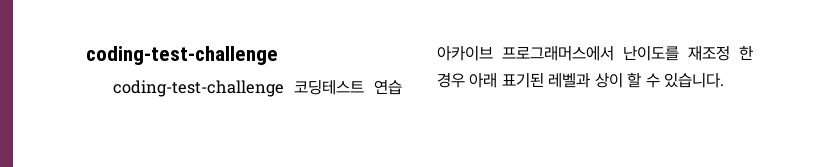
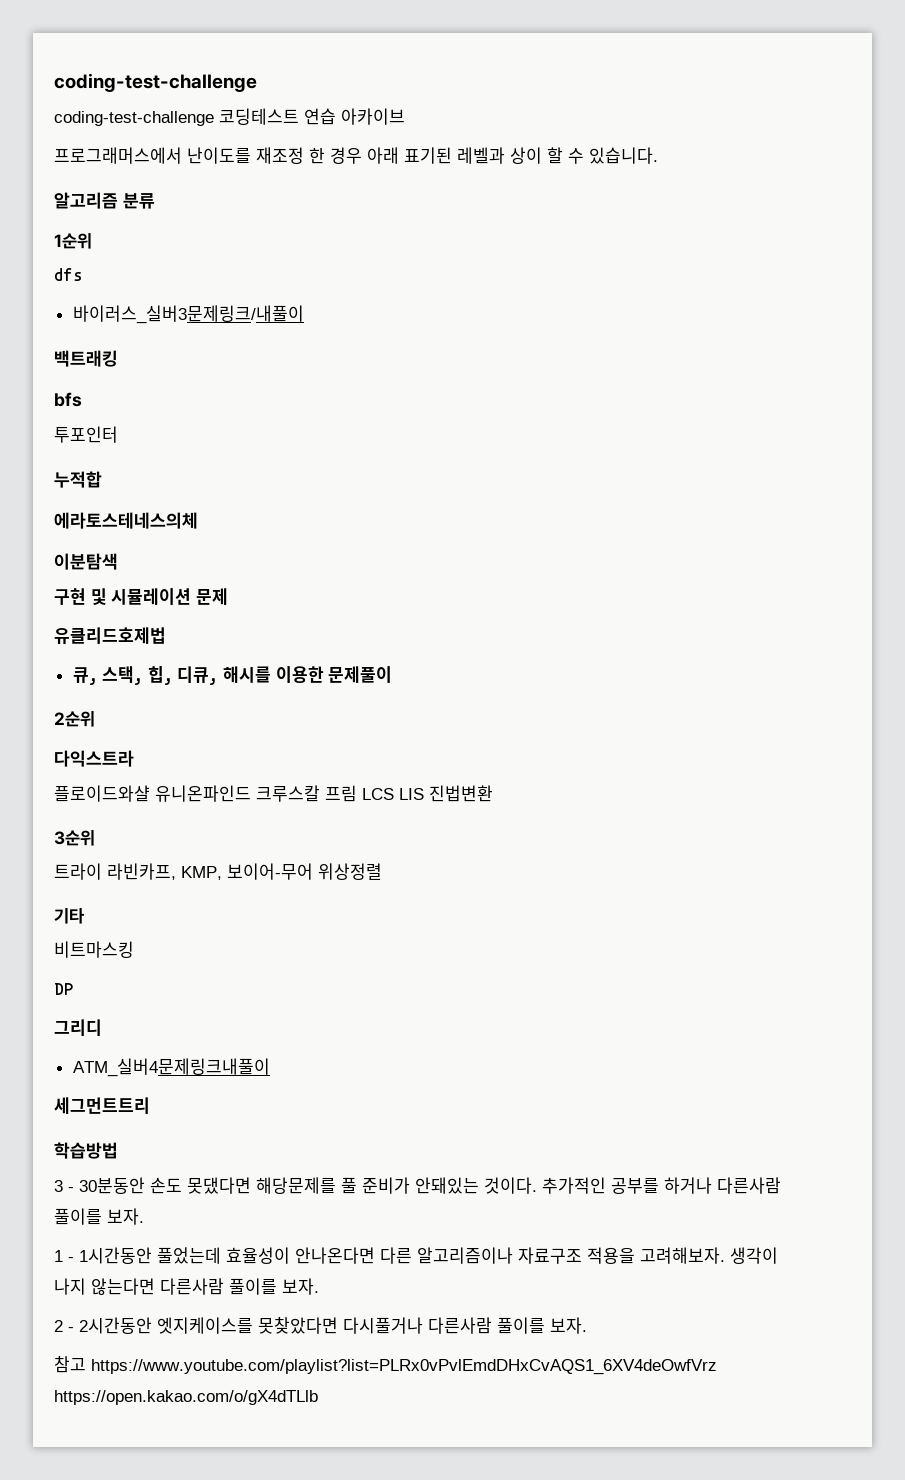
- coding-test-challenge 코딩테스트 연습 아카이브 프로그래머스에서 난이도를 재조정 한 경우 아래 표기된 레벨과 상이 할 수 있습니다.
+ coding-test-challenge 코딩테스트 연습 아카이브
+ 프로그래머스에서 난이도를 재조정 한 경우 아래 표기된 레벨과 상이 할 수 있습니다.
+ 알고리즘 분류
+ 1순위
+ dfs
+ 바이러스_실버3문제링크/내풀이
+ 백트래킹
+ bfs
+ 투포인터
+ 누적합
+ 에라토스테네스의체
+ 이분탐색
+ 구현 및 시뮬레이션 문제
+ 유클리드호제법
+ 큐, 스택, 힙, 디큐, 해시를 이용한 문제풀이
+ 2순위
+ 다익스트라
+ 플로이드와샬 유니온파인드 크루스칼 프림 LCS LIS 진법변환
+ 3순위
+ 트라이 라빈카프, KMP, 보이어-무어 위상정렬
+ 기타
+ 비트마스킹
+ DP
+ 그리디
+ ATM_실버4문제링크내풀이
+ 세그먼트트리
+ 학습방법
+ 3 - 30분동안 손도 못댔다면 해당문제를 풀 준비가 안돼있는 것이다. 추가적인 공부를 하거나 다른사람 풀이를 보자.
+ 1 - 1시간동안 풀었는데 효율성이 안나온다면 다른 알고리즘이나 자료구조 적용을 고려해보자. 생각이 나지 않는다면 다른사람 풀이를 보자.
+ 2 - 2시간동안 엣지케이스를 못찾았다면 다시풀거나 다른사람 풀이를 보자.
+ 참고 https://www.youtube.com/playlist?list=PLRx0vPvlEmdDHxCvAQS1_6XV4deOwfVrz https://open.kakao.com/o/gX4dTLlb

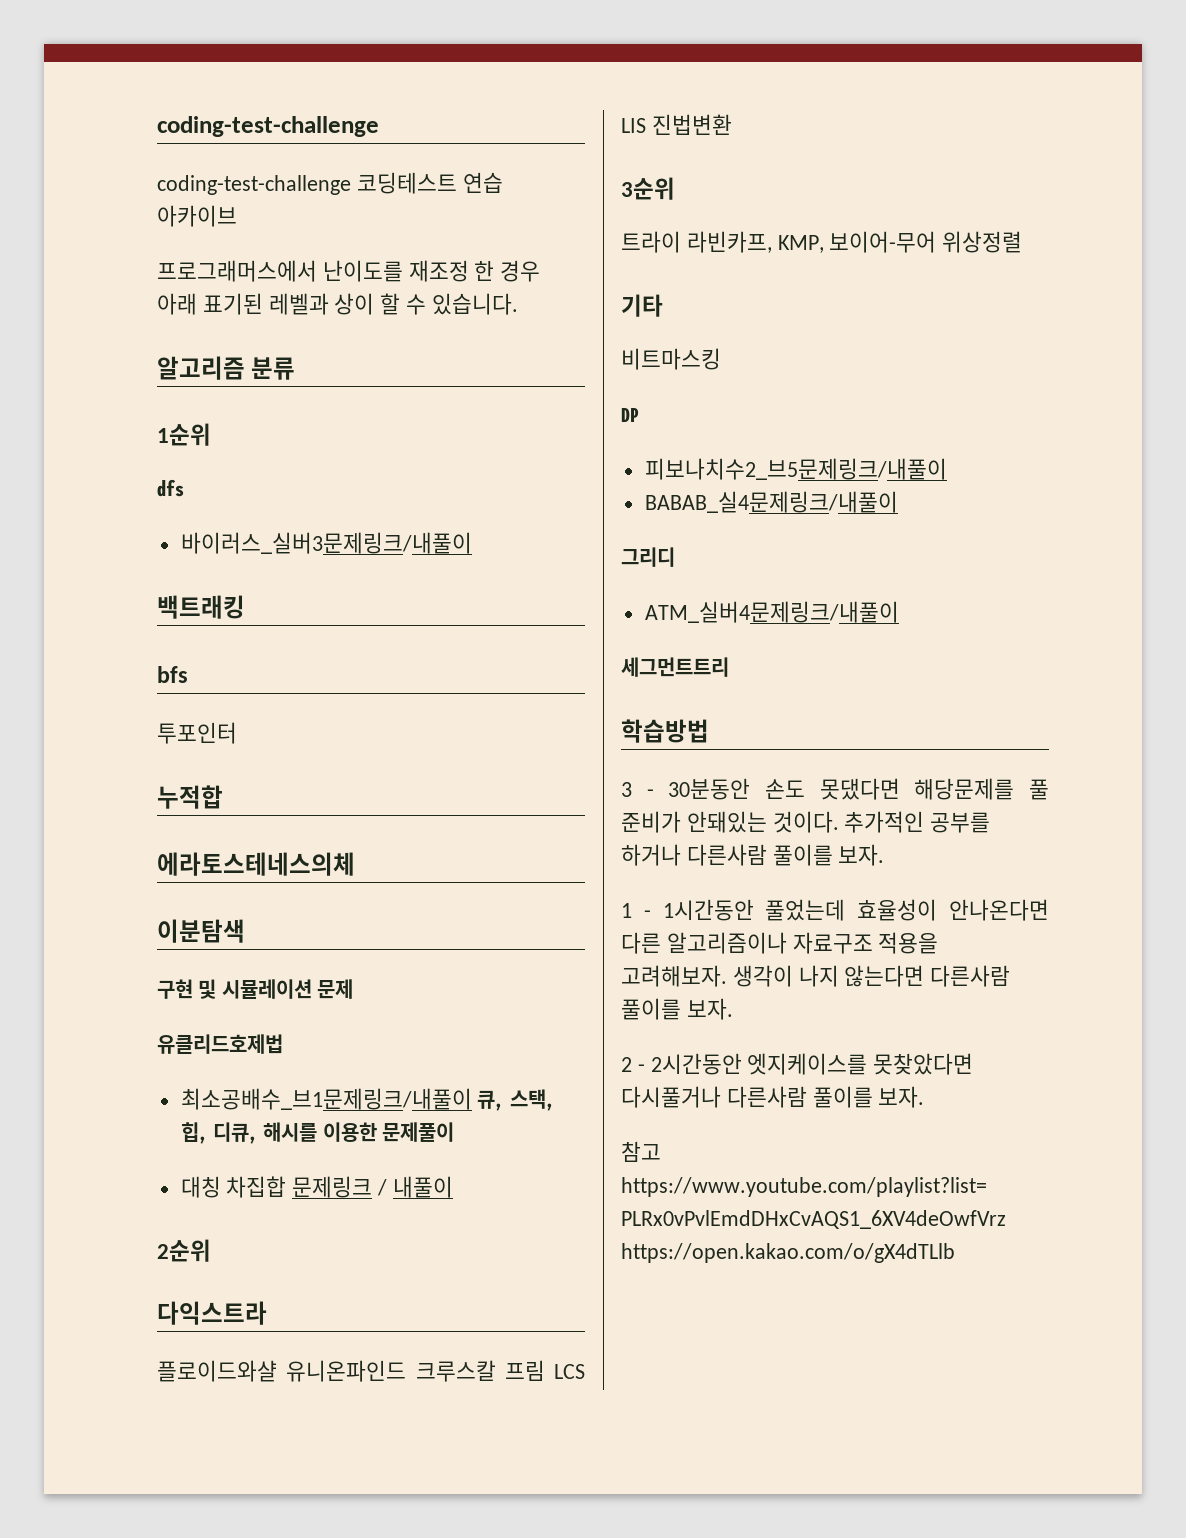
- 큐, 스택, 힙, 디큐, 해시를 이용한 문제풀이
+ 최소공배수_브1문제링크/내풀이 큐, 스택, 힙, 디큐, 해시를 이용한 문제풀이
+ 대칭 차집합 문제링크 / 내풀이
+ 피보나치수2_브5문제링크/내풀이
+ BABAB_실4문제링크/내풀이
- ATM_실버4문제링크내풀이
+ ATM_실버4문제링크/내풀이

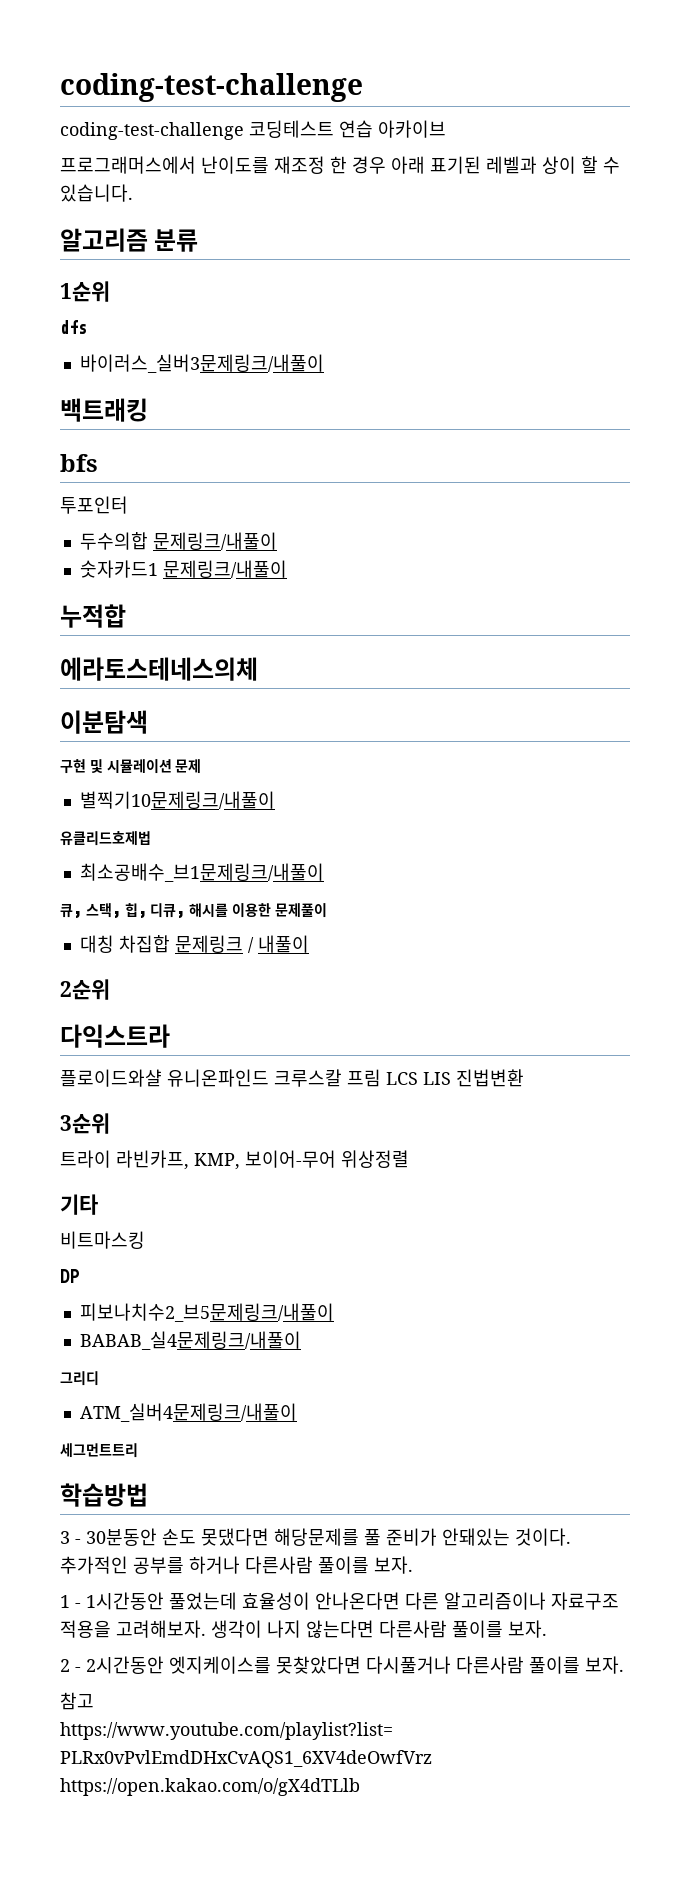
+ 두수의합 문제링크/내풀이
+ 숫자카드1 문제링크/내풀이
+ 별찍기10문제링크/내풀이
- 최소공배수_브1문제링크/내풀이 큐, 스택, 힙, 디큐, 해시를 이용한 문제풀이
+ 최소공배수_브1문제링크/내풀이
+ 큐, 스택, 힙, 디큐, 해시를 이용한 문제풀이

